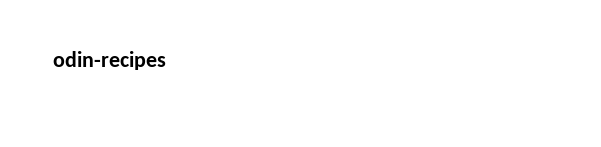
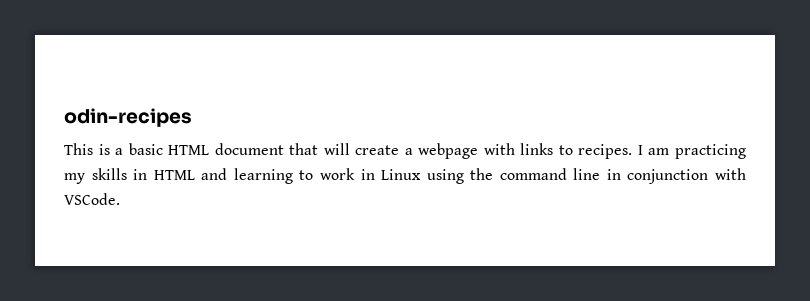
+ This is a basic HTML document that will create a webpage with links to recipes. I am practicing my skills in HTML and learning to work in Linux using the command line in conjunction with VSCode.

